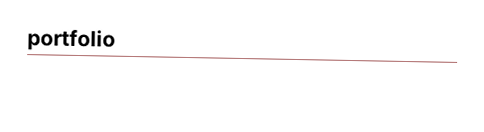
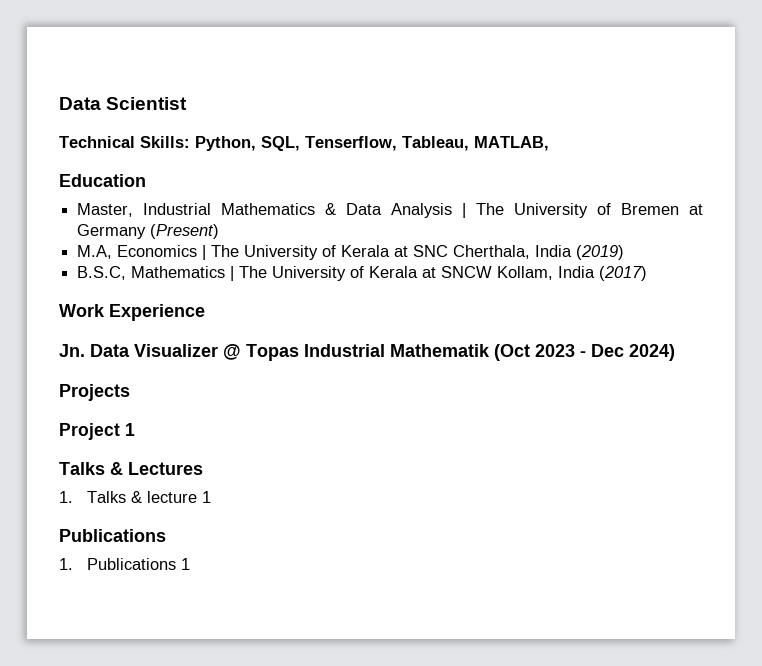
- portfolio
+ Data Scientist
+ Technical Skills: Python, SQL, Tenserflow, Tableau, MATLAB,
+ Education
+ Master, Industrial Mathematics & Data Analysis | The University of Bremen at Germany (Present)
+ M.A, Economics | The University of Kerala at SNC Cherthala, India (2019)
+ B.S.C, Mathematics | The University of Kerala at SNCW Kollam, India (2017)
+ Work Experience
+ Jn. Data Visualizer @ Topas Industrial Mathematik (Oct 2023 - Dec 2024)
+ Projects
+ Project 1
+ Talks & Lectures
+ 1. Talks & lecture 1
+ Publications
+ 1. Publications 1

